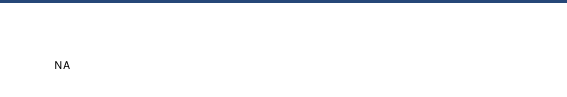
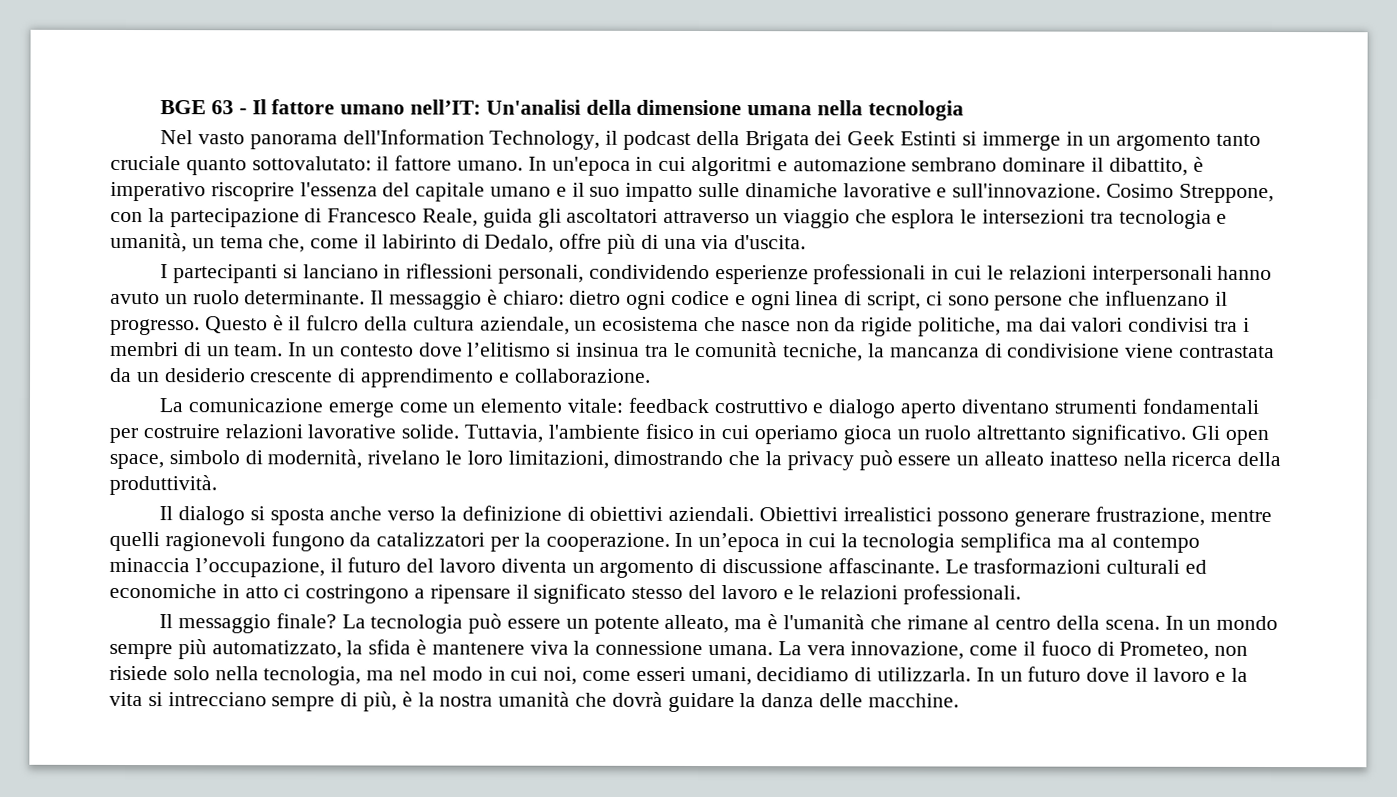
- NA
+ BGE 63 - Il fattore umano nell’IT: Un'analisi della dimensione umana nella tecnologia
+ Nel vasto panorama dell'Information Technology, il podcast della Brigata dei Geek Estinti si immerge in un argomento tanto cruciale quanto sottovalutato: il fattore umano. In un'epoca in cui algoritmi e automazione sembrano dominare il dibattito, è imperativo riscoprire l'essenza del capitale umano e il suo impatto sulle dinamiche lavorative e sull'innovazione. Cosimo Streppone, con la partecipazione di Francesco Reale, guida gli ascoltatori attraverso un viaggio che esplora le intersezioni tra tecnologia e umanità, un tema che, come il labirinto di Dedalo, offre più di una via d'uscita.
+ I partecipanti si lanciano in riflessioni personali, condividendo esperienze professionali in cui le relazioni interpersonali hanno avuto un ruolo determinante. Il messaggio è chiaro: dietro ogni codice e ogni linea di script, ci sono persone che influenzano il progresso. Questo è il fulcro della cultura aziendale, un ecosistema che nasce non da rigide politiche, ma dai valori condivisi tra i membri di un team. In un contesto dove l’elitismo si insinua tra le comunità tecniche, la mancanza di condivisione viene contrastata da un desiderio crescente di apprendimento e collaborazione.
+ La comunicazione emerge come un elemento vitale: feedback costruttivo e dialogo aperto diventano strumenti fondamentali per costruire relazioni lavorative solide. Tuttavia, l'ambiente fisico in cui operiamo gioca un ruolo altrettanto significativo. Gli open space, simbolo di modernità, rivelano le loro limitazioni, dimostrando che la privacy può essere un alleato inatteso nella ricerca della produttività.
+ Il dialogo si sposta anche verso la definizione di obiettivi aziendali. Obiettivi irrealistici possono generare frustrazione, mentre quelli ragionevoli fungono da catalizzatori per la cooperazione. In un’epoca in cui la tecnologia semplifica ma al contempo minaccia l’occupazione, il futuro del lavoro diventa un argomento di discussione affascinante. Le trasformazioni culturali ed economiche in atto ci costringono a ripensare il significato stesso del lavoro e le relazioni professionali.
+ Il messaggio finale? La tecnologia può essere un potente alleato, ma è l'umanità che rimane al centro della scena. In un mondo sempre più automatizzato, la sfida è mantenere viva la connessione umana. La vera innovazione, come il fuoco di Prometeo, non risiede solo nella tecnologia, ma nel modo in cui noi, come esseri umani, decidiamo di utilizzarla. In un futuro dove il lavoro e la vita si intrecciano sempre di più, è la nostra umanità che dovrà guidare la danza delle macchine.

